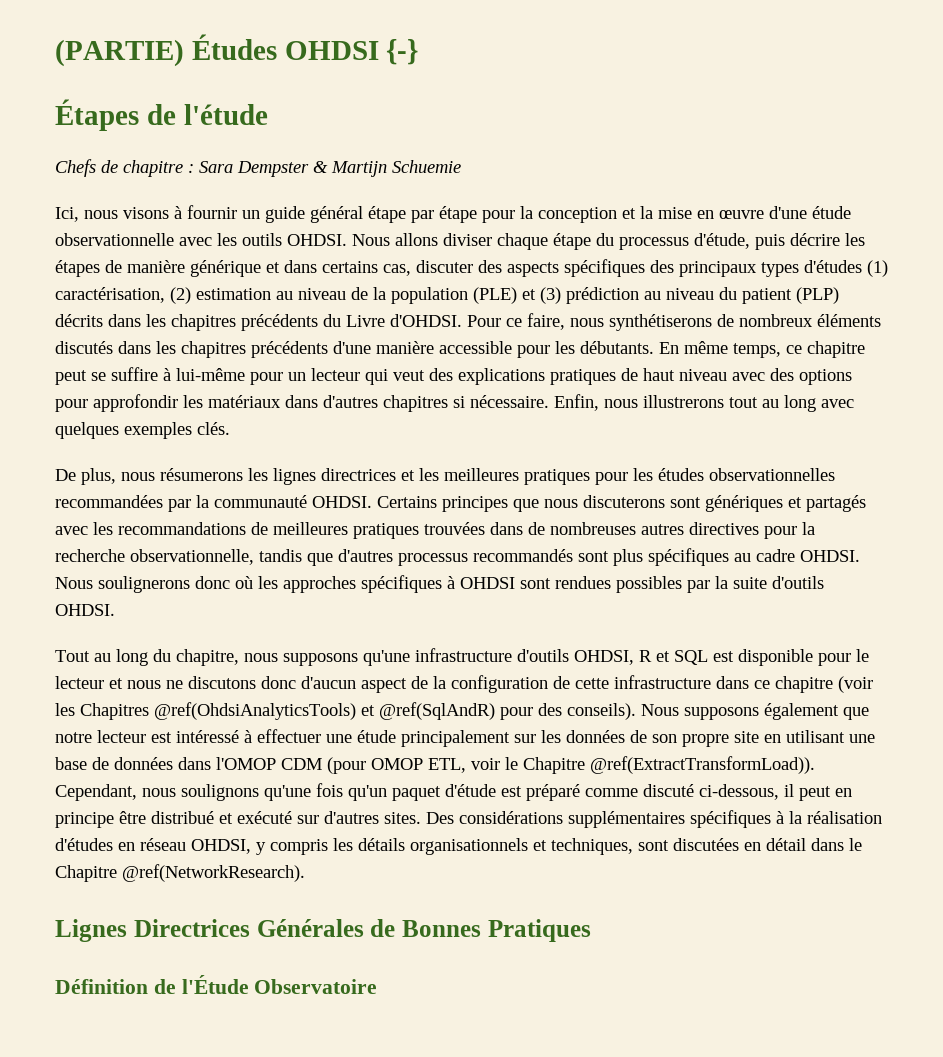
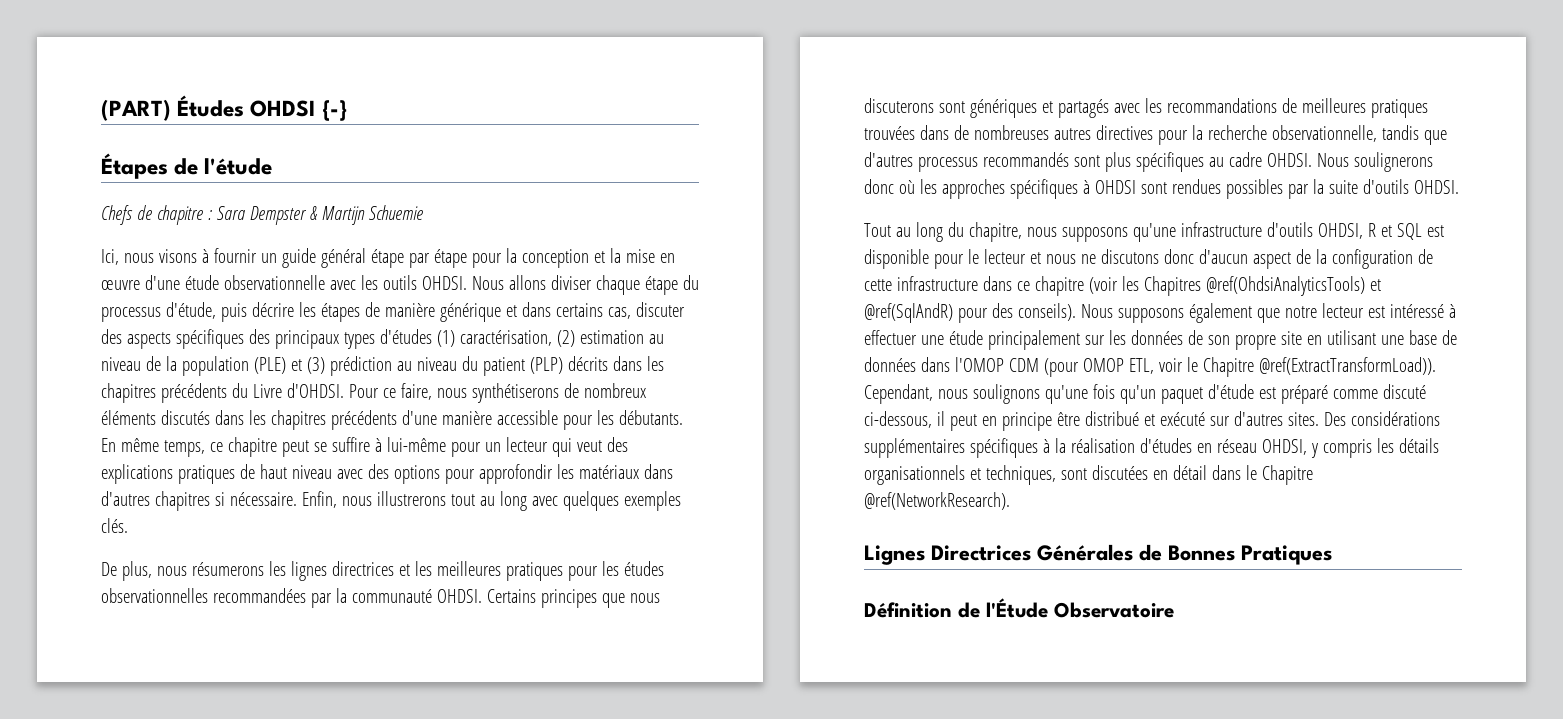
- (PARTIE) Études OHDSI {-}
+ (PART) Études OHDSI {-}

